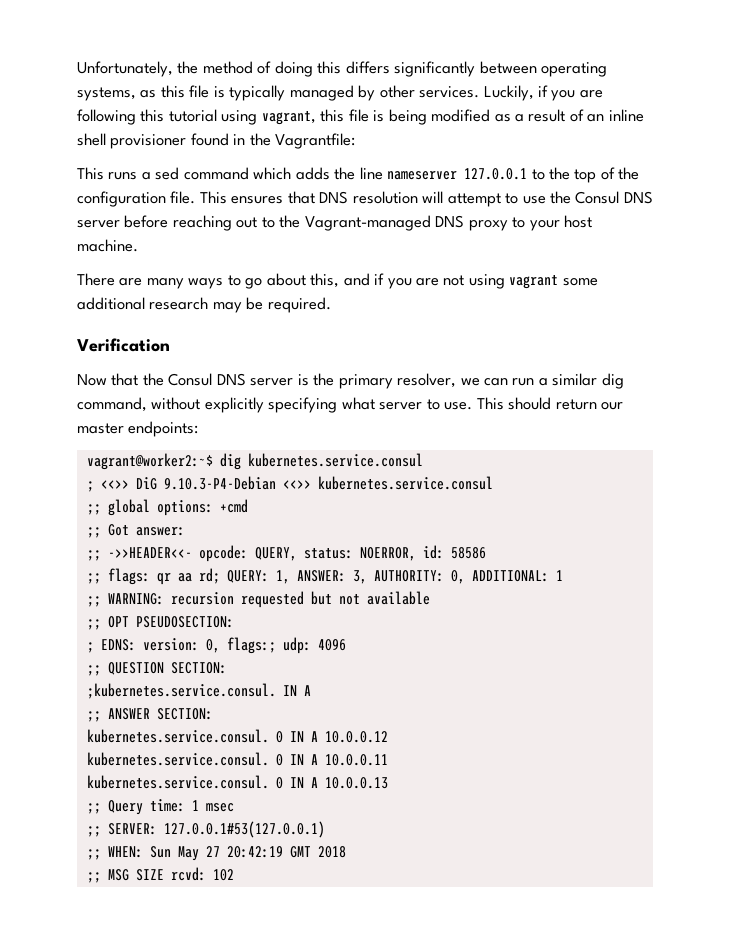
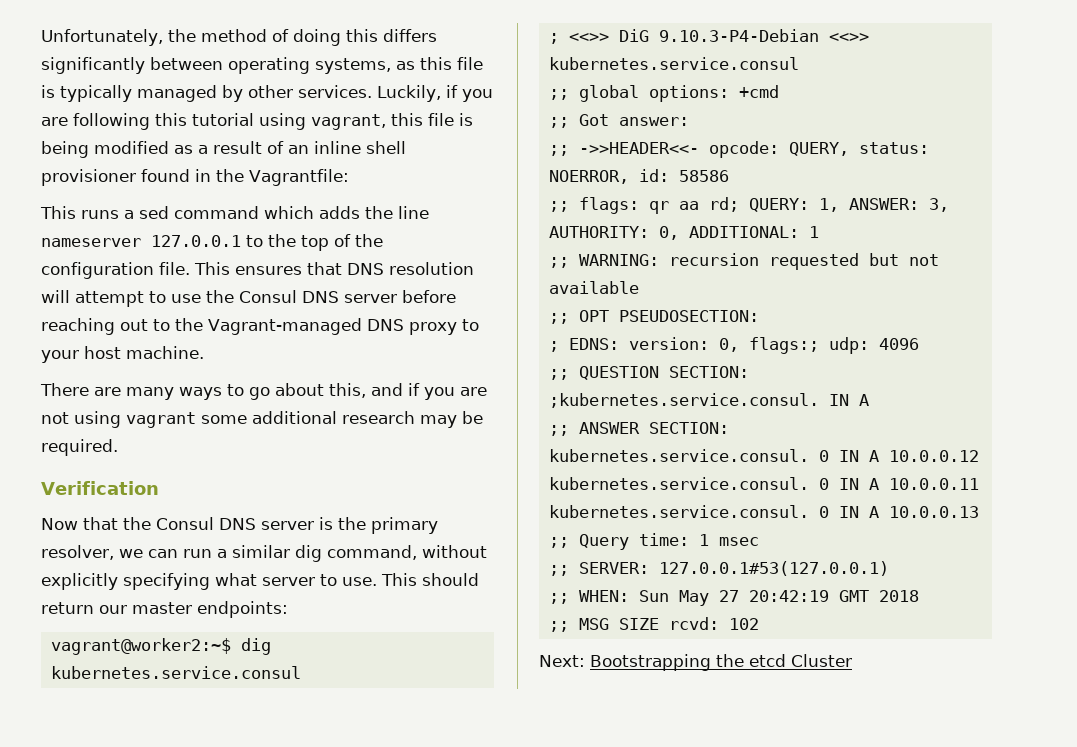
+ Next: Bootstrapping the etcd Cluster

